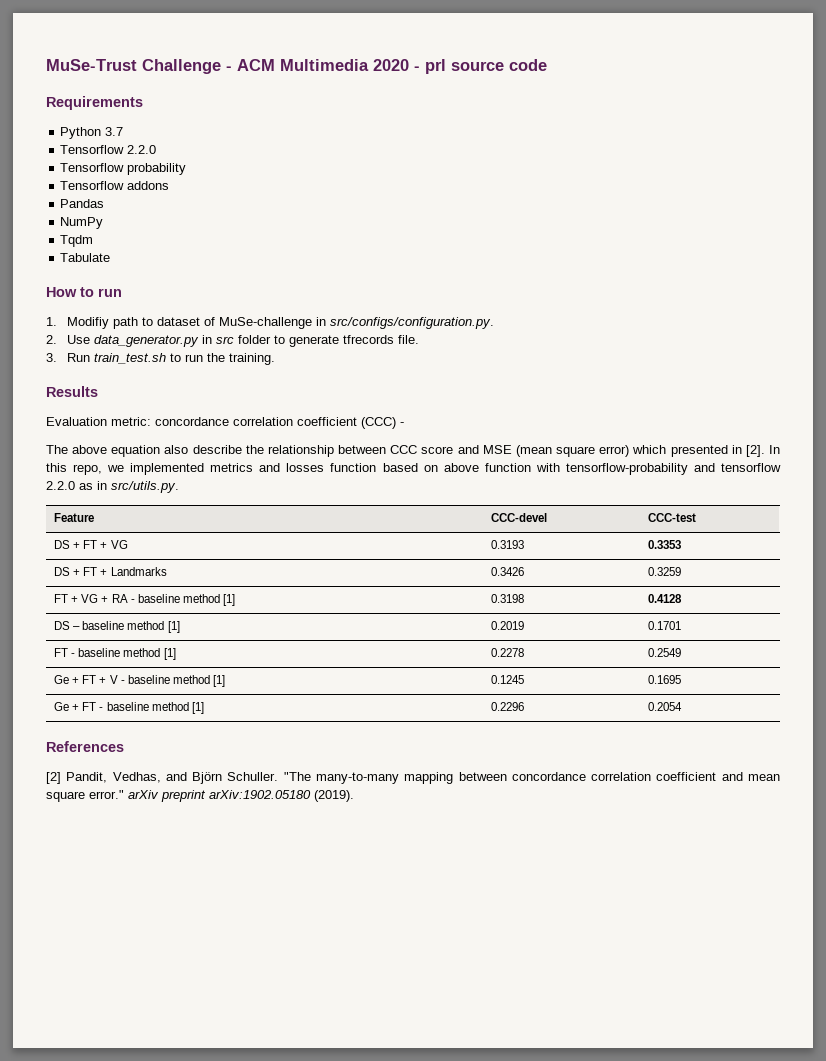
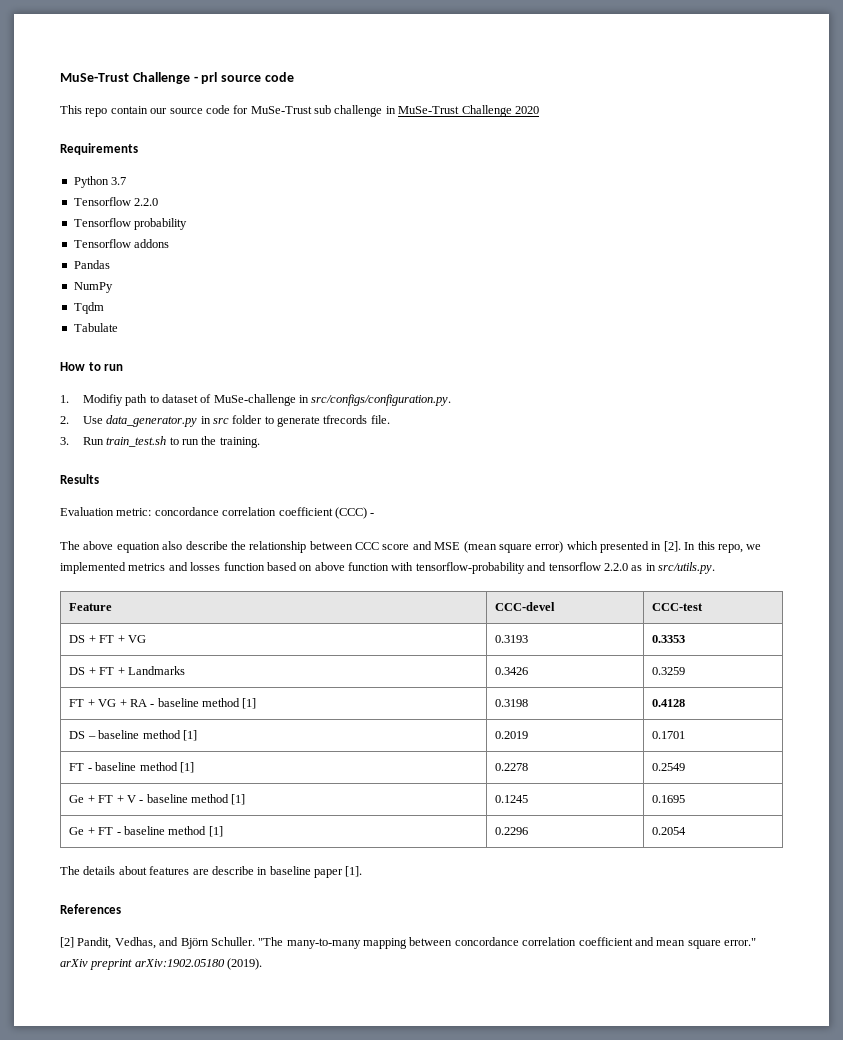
- MuSe-Trust Challenge - ACM Multimedia 2020 - prl source code
+ MuSe-Trust Challenge - prl source code
+ This repo contain our source code for MuSe-Trust sub challenge in MuSe-Trust Challenge 2020
+ The details about features are describe in baseline paper [1].

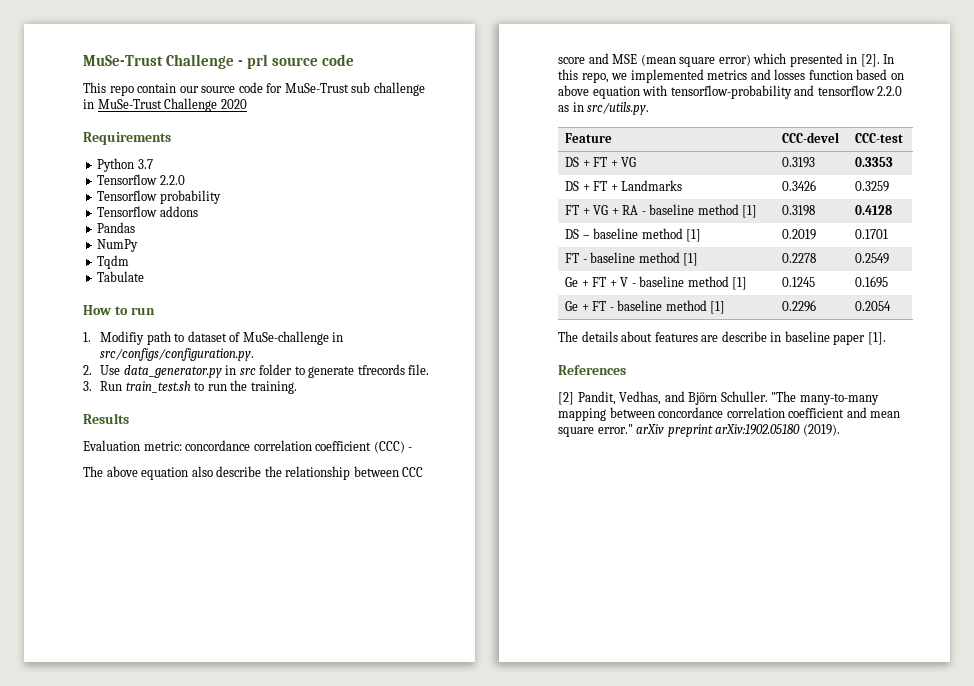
- In this repo, we implemented metrics and losses function based on above function with tensorflow-probability and tensorflow 2.2.0 as in src/utils.py.
+ In this repo, we implemented metrics and losses function based on above equation with tensorflow-probability and tensorflow 2.2.0 as in src/utils.py.

